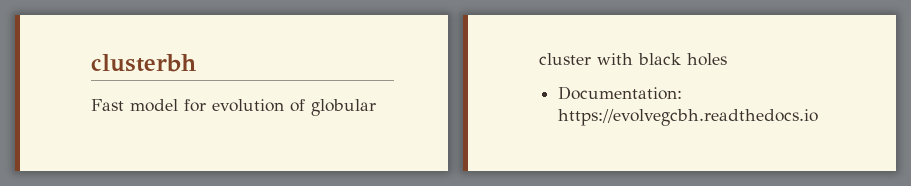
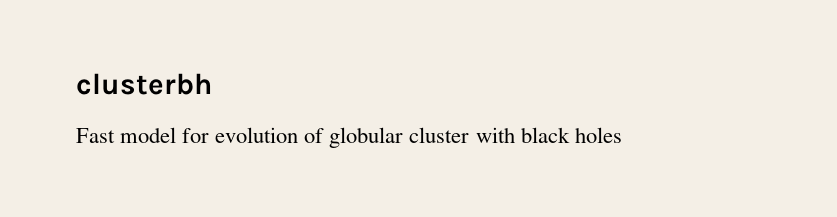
- Documentation: https://evolvegcbh.readthedocs.io

